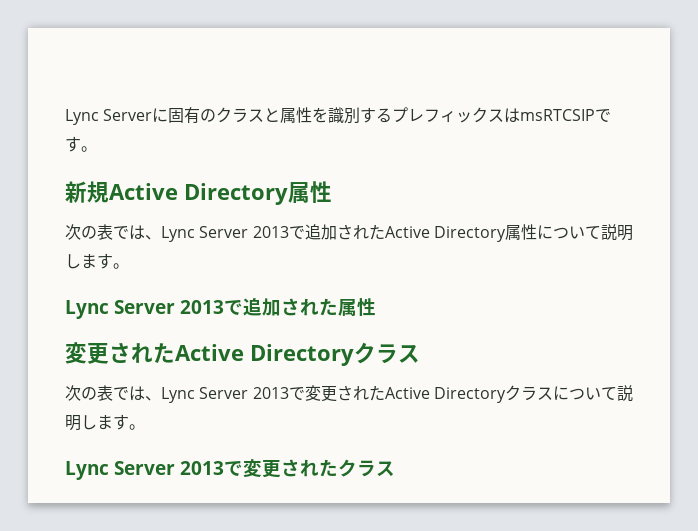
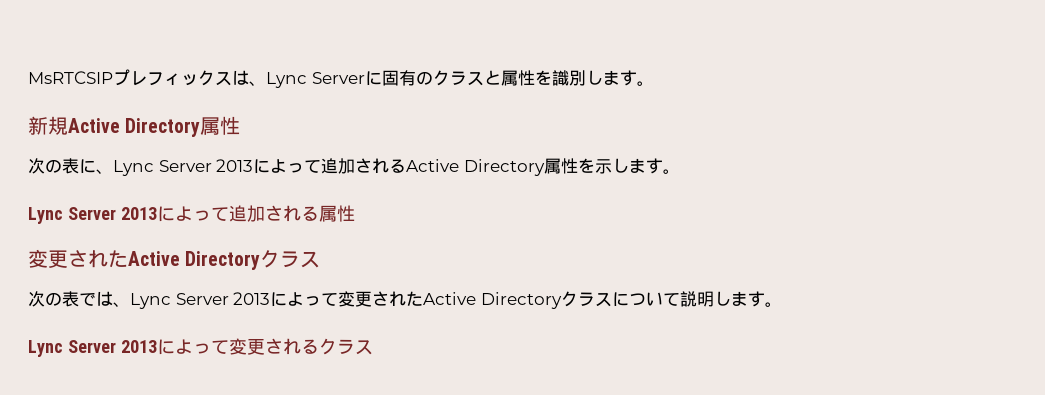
- Lync Serverに固有のクラスと属性を識別するプレフィックスはmsRTCSIPです。
+ MsRTCSIPプレフィックスは、Lync Serverに固有のクラスと属性を識別します。
- 次の表では、Lync Server 2013で追加されたActive Directory属性について説明します。
- Lync Server 2013で追加された属性
+ 次の表に、Lync Server 2013によって追加されるActive Directory属性を示します。
+ Lync Server 2013によって追加される属性
- 次の表では、Lync Server 2013で変更されたActive Directoryクラスについて説明します。
+ 次の表では、Lync Server 2013によって変更されたActive Directoryクラスについて説明します。
- Lync Server 2013で変更されたクラス
+ Lync Server 2013によって変更されるクラス

